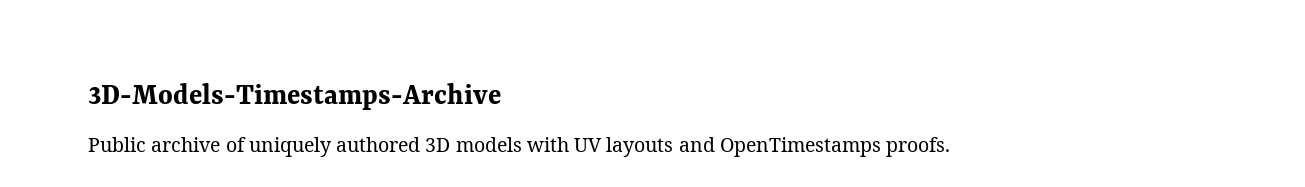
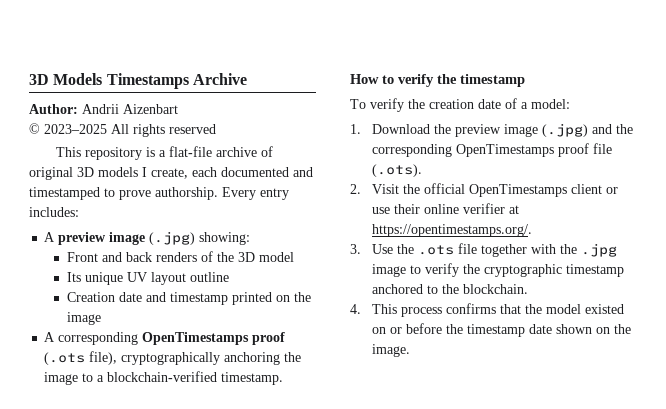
- 3D-Models-Timestamps-Archive
- Public archive of uniquely authored 3D models with UV layouts and OpenTimestamps proofs.
+ 3D Models Timestamps Archive
+ Author: Andrii Aizenbart
+ © 2023–2025 All rights reserved
+ This repository is a flat-file archive of original 3D models I create, each documented and timestamped to prove authorship. Every entry includes:
+ A preview image (.jpg) showing:
+ Front and back renders of the 3D model
+ Its unique UV layout outline
+ Creation date and timestamp printed on the image
+ A corresponding OpenTimestamps proof (.ots file), cryptographically anchoring the image to a blockchain-verified timestamp.
+ How to verify the timestamp
+ To verify the creation date of a model:
+ 1. Download the preview image (.jpg) and the corresponding OpenTimestamps proof file (.ots).
+ 2. Visit the official OpenTimestamps client or use their online verifier at https://opentimestamps.org/.
+ 3. Use the .ots file together with the .jpg image to verify the cryptographic timestamp anchored to the blockchain.
+ 4. This process confirms that the model existed on or before the timestamp date shown on the image.

